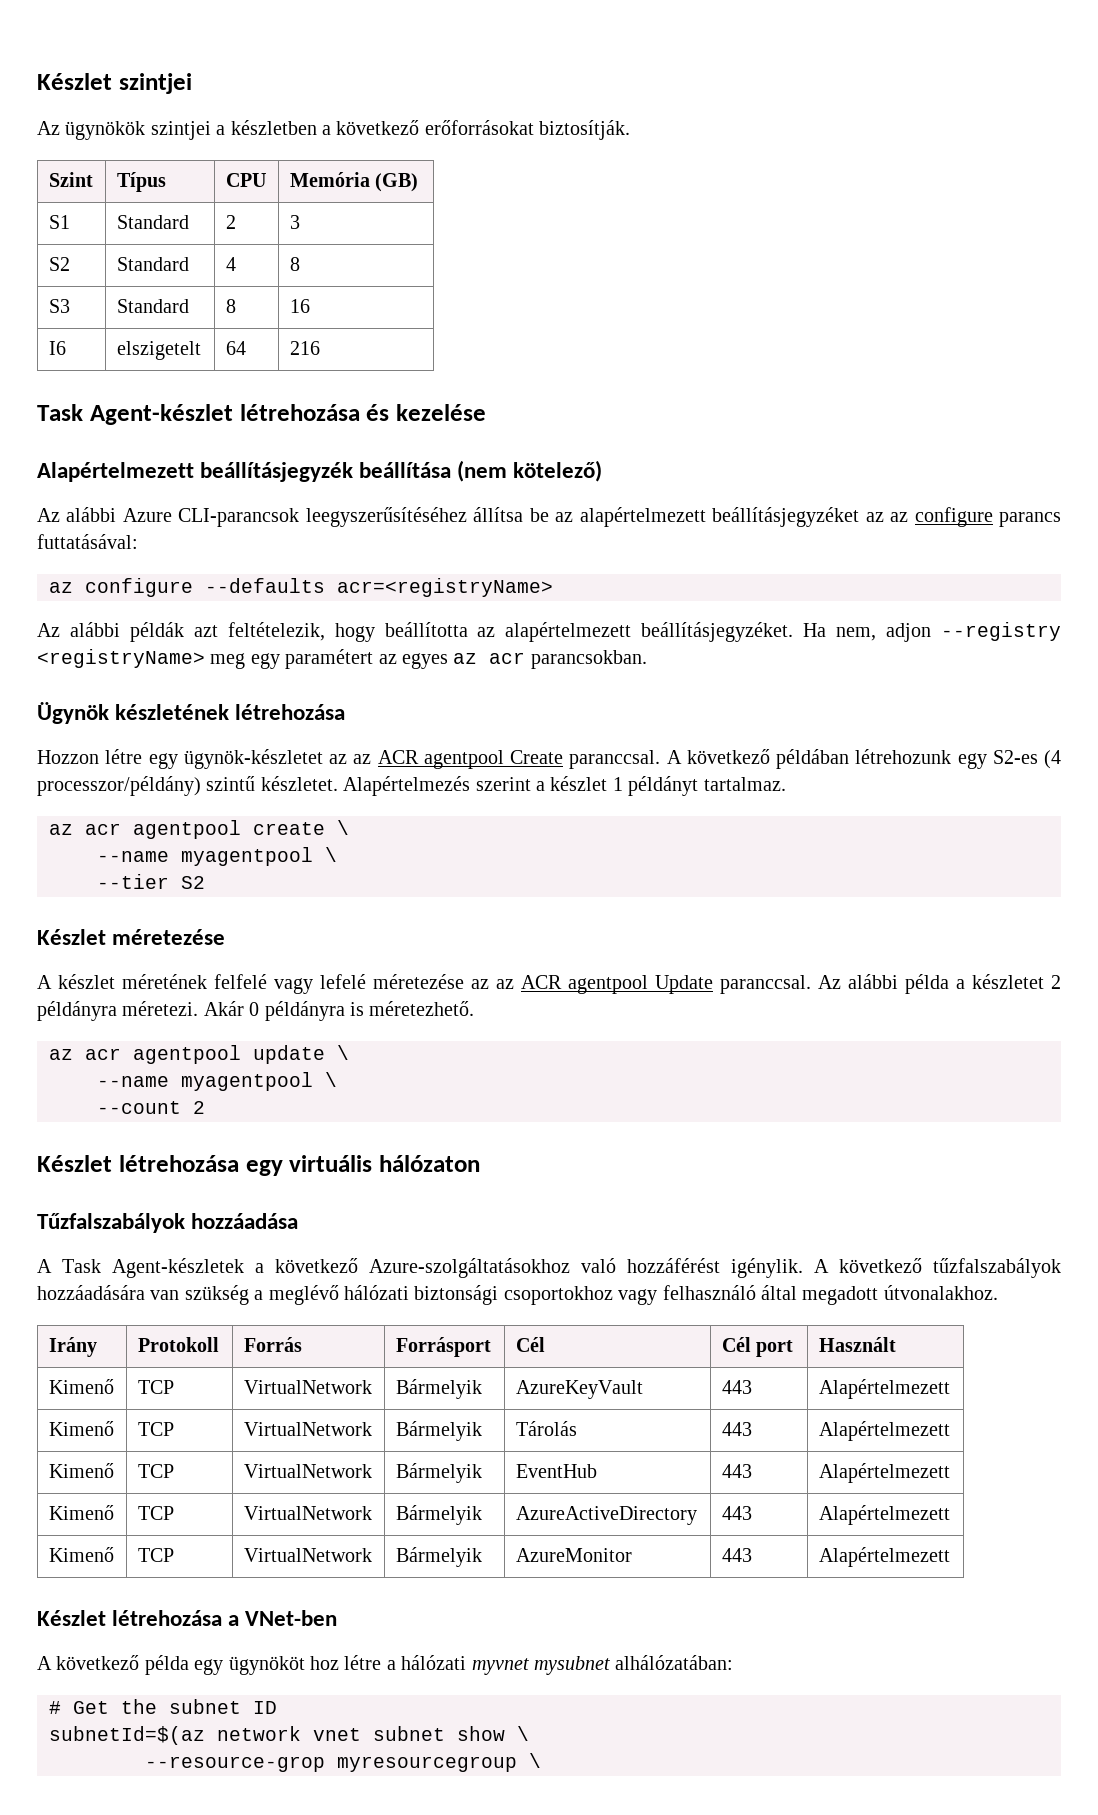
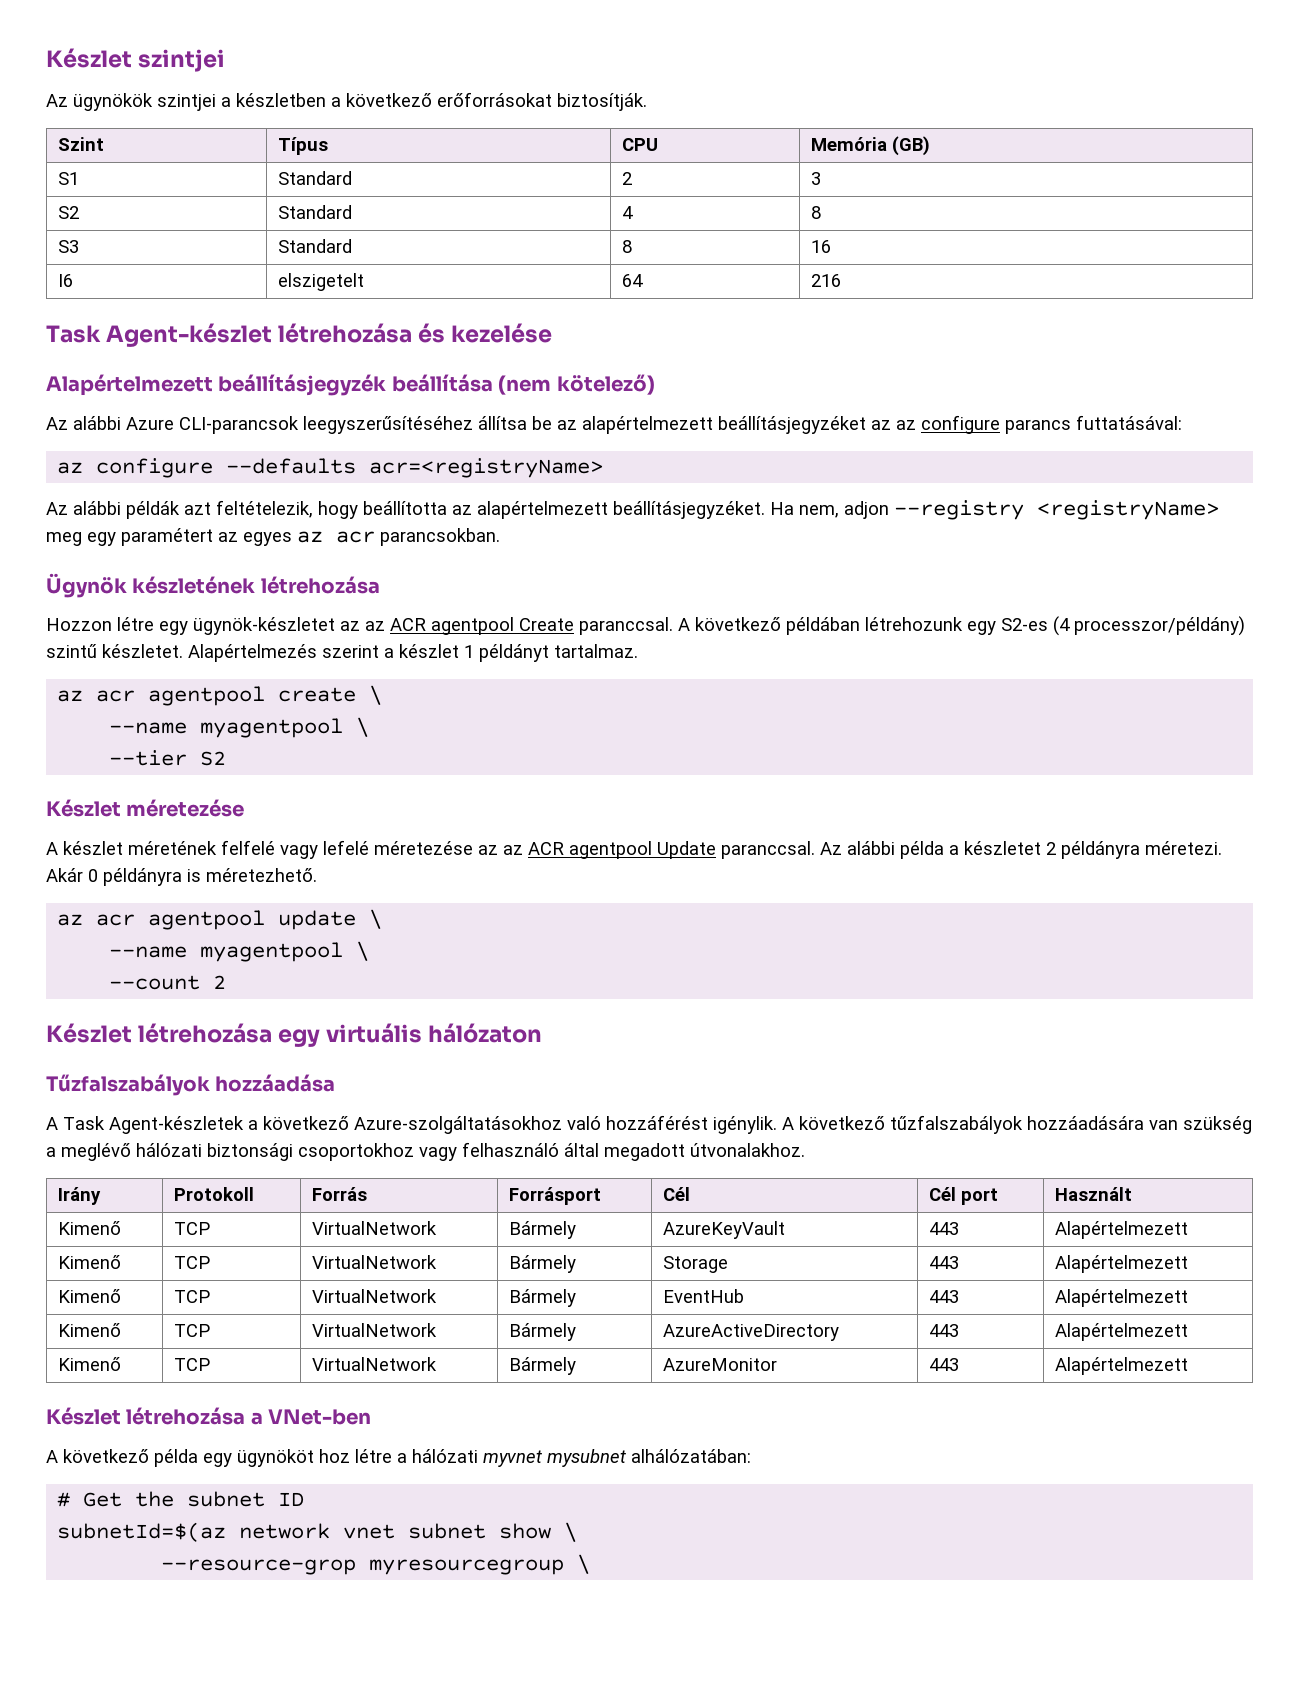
- Kimenő | TCP | VirtualNetwork | Bármelyik | AzureKeyVault | 443 | Alapértelmezett
+ Kimenő | TCP | VirtualNetwork | Bármely | AzureKeyVault | 443 | Alapértelmezett
- Kimenő | TCP | VirtualNetwork | Bármelyik | Tárolás | 443 | Alapértelmezett
- Kimenő | TCP | VirtualNetwork | Bármelyik | EventHub | 443 | Alapértelmezett
+ Kimenő | TCP | VirtualNetwork | Bármely | Storage | 443 | Alapértelmezett
+ Kimenő | TCP | VirtualNetwork | Bármely | EventHub | 443 | Alapértelmezett
- Kimenő | TCP | VirtualNetwork | Bármelyik | AzureActiveDirectory | 443 | Alapértelmezett
+ Kimenő | TCP | VirtualNetwork | Bármely | AzureActiveDirectory | 443 | Alapértelmezett
- Kimenő | TCP | VirtualNetwork | Bármelyik | AzureMonitor | 443 | Alapértelmezett
+ Kimenő | TCP | VirtualNetwork | Bármely | AzureMonitor | 443 | Alapértelmezett

